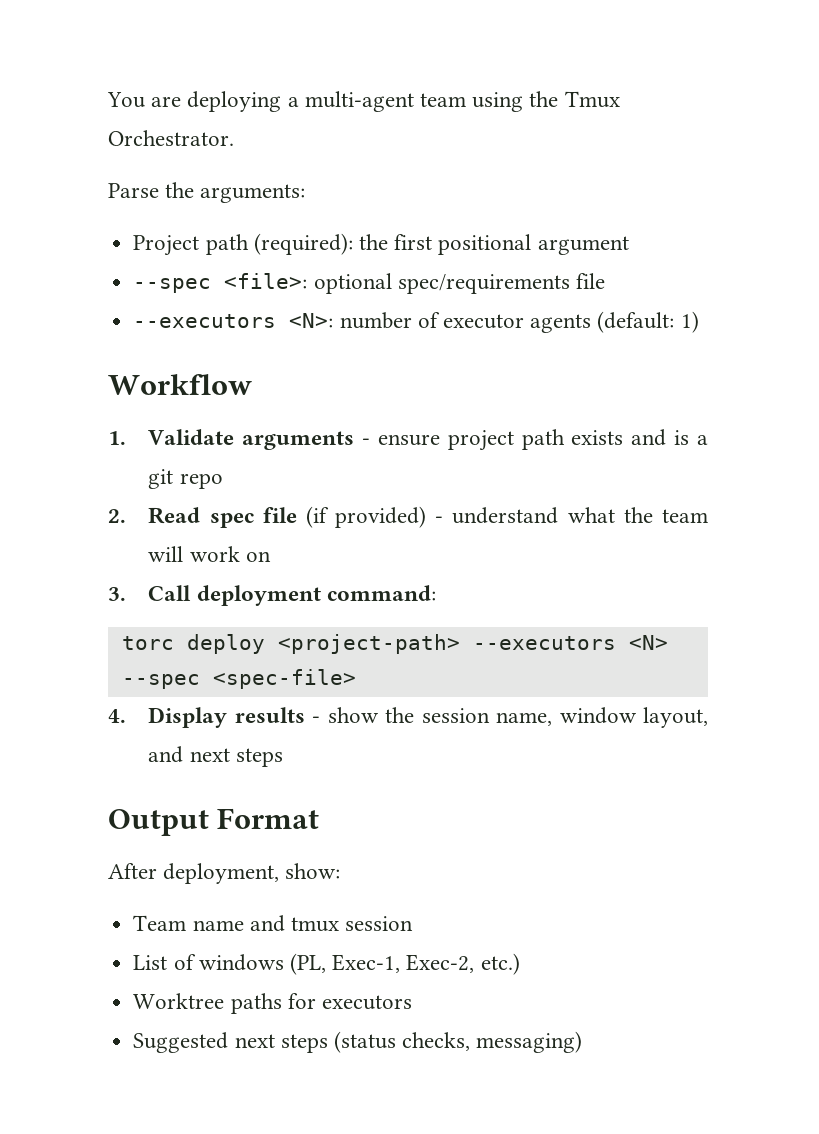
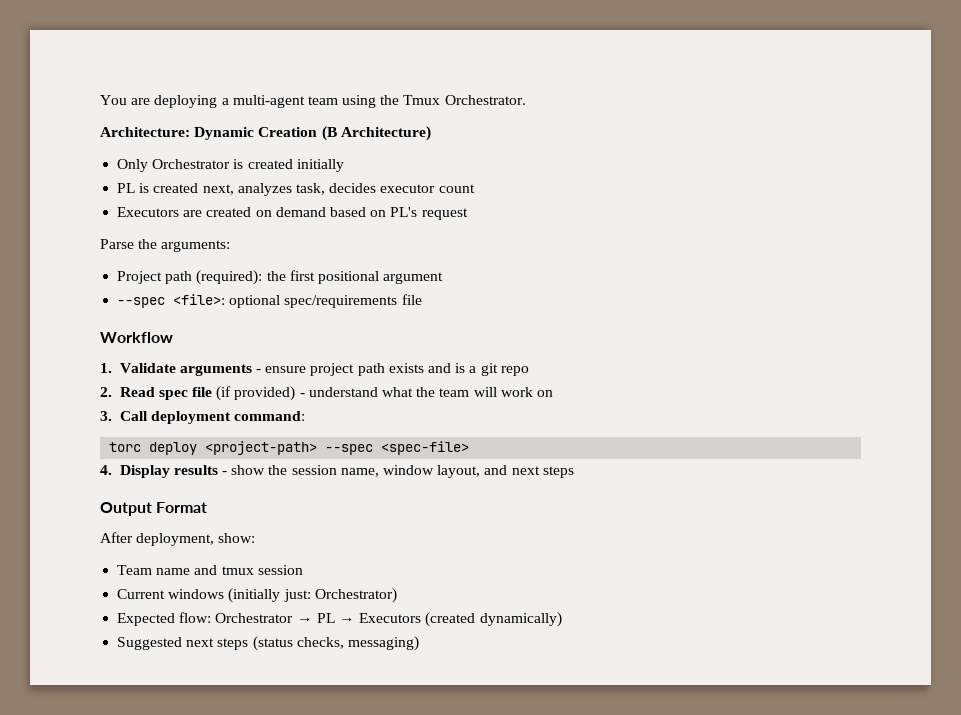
+ Architecture: Dynamic Creation (B Architecture)
+ Only Orchestrator is created initially
+ PL is created next, analyzes task, decides executor count
+ Executors are created on demand based on PL's request
- --executors <N>: number of executor agents (default: 1)
- torc deploy <project-path> --executors <N> --spec <spec-file>
+ torc deploy <project-path> --spec <spec-file>
- List of windows (PL, Exec-1, Exec-2, etc.)
- Worktree paths for executors
+ Current windows (initially just: Orchestrator)
+ Expected flow: Orchestrator → PL → Executors (created dynamically)

